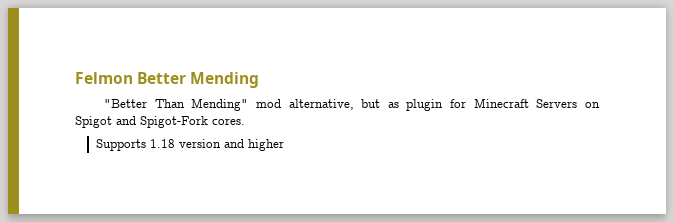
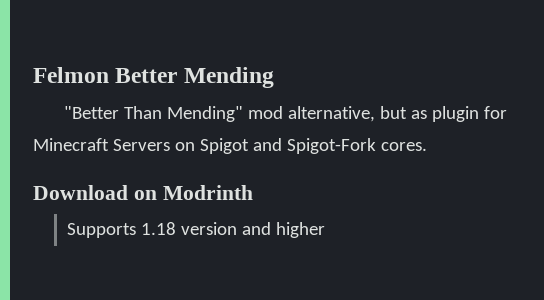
+ Download on Modrinth

